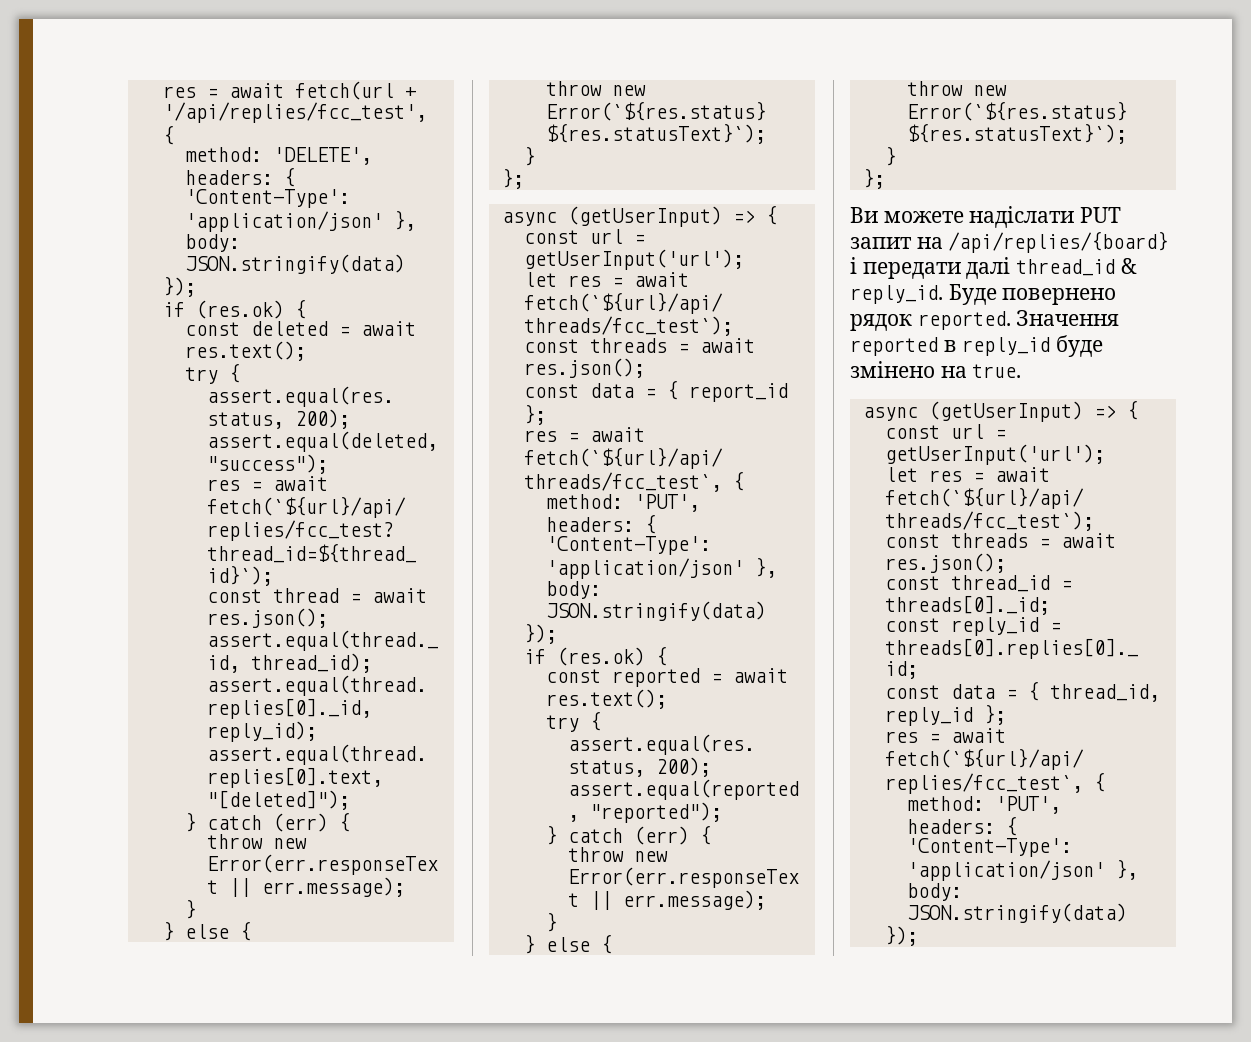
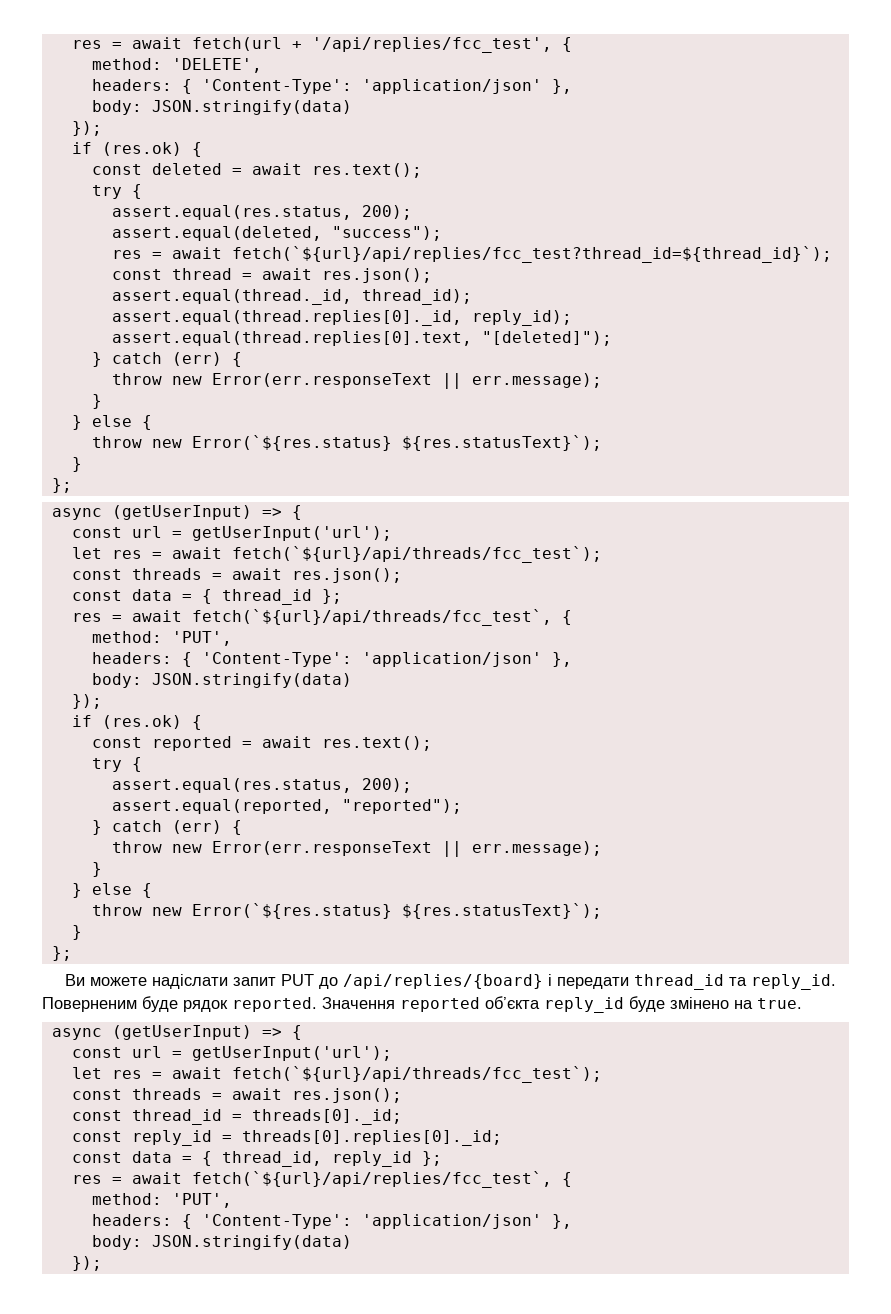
- const data = { report_id };
+ const data = { thread_id };
- Ви можете надіслати PUT запит на /api/replies/{board} і передати далі thread_id & reply_id. Буде повернено рядок reported.
+ Ви можете надіслати запит PUT до /api/replies/{board} і передати thread_id та reply_id. Поверненим буде рядок reported.
- Значення reported в reply_id буде змінено на true.
+ Значення reported об’єкта reply_id буде змінено на true.

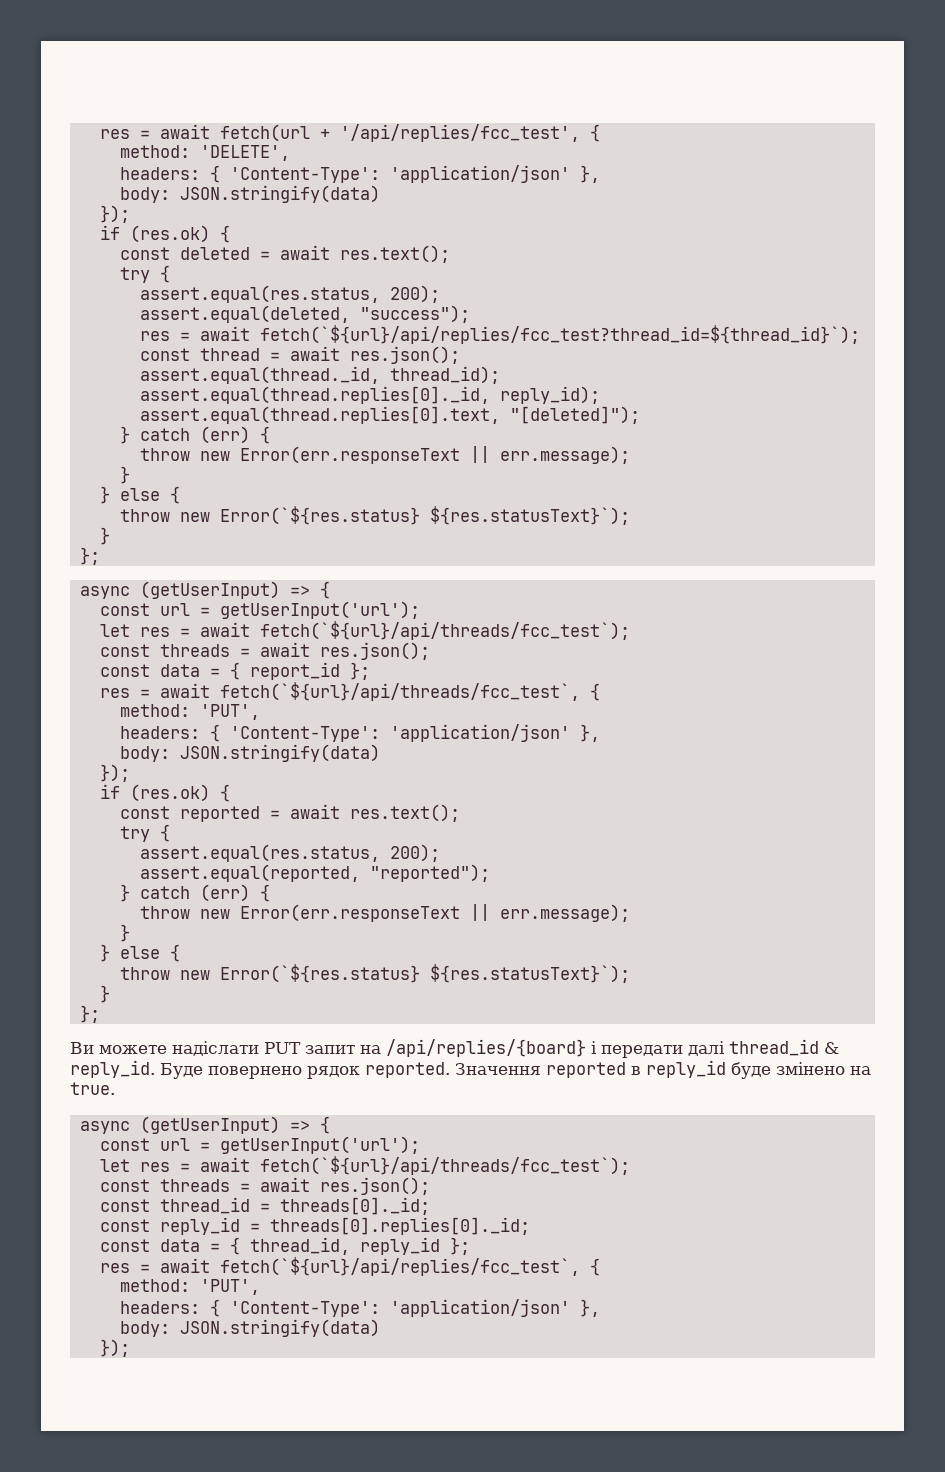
- const data = { thread_id };
+ const data = { report_id };
- Ви можете надіслати запит PUT до /api/replies/{board} і передати thread_id та reply_id. Поверненим буде рядок reported.
+ Ви можете надіслати PUT запит на /api/replies/{board} і передати далі thread_id & reply_id. Буде повернено рядок reported.
- Значення reported об’єкта reply_id буде змінено на true.
+ Значення reported в reply_id буде змінено на true.

